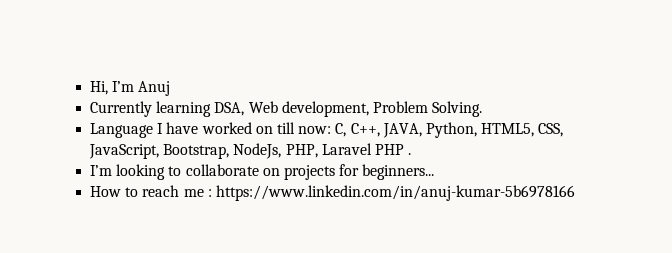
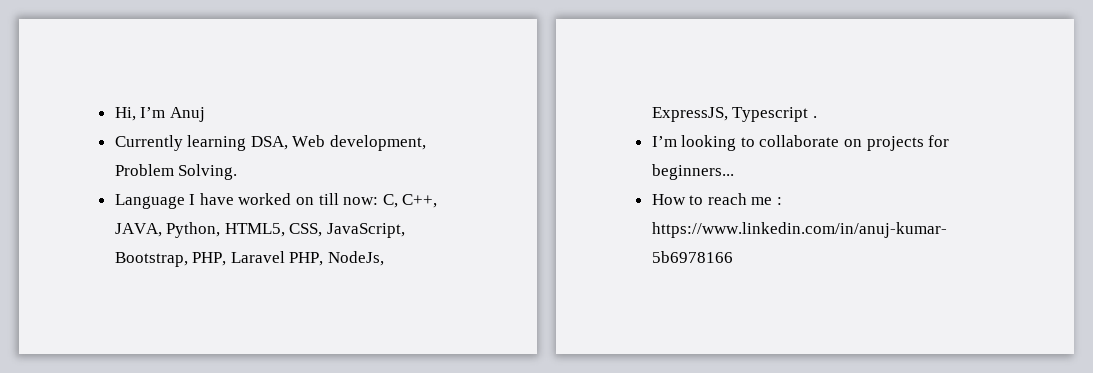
- Language I have worked on till now: C, C++, JAVA, Python, HTML5, CSS, JavaScript, Bootstrap, NodeJs, PHP, Laravel PHP .
+ Language I have worked on till now: C, C++, JAVA, Python, HTML5, CSS, JavaScript, Bootstrap, PHP, Laravel PHP, NodeJs, ExpressJS, Typescript .

